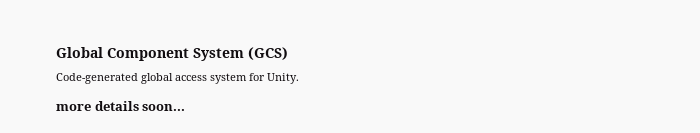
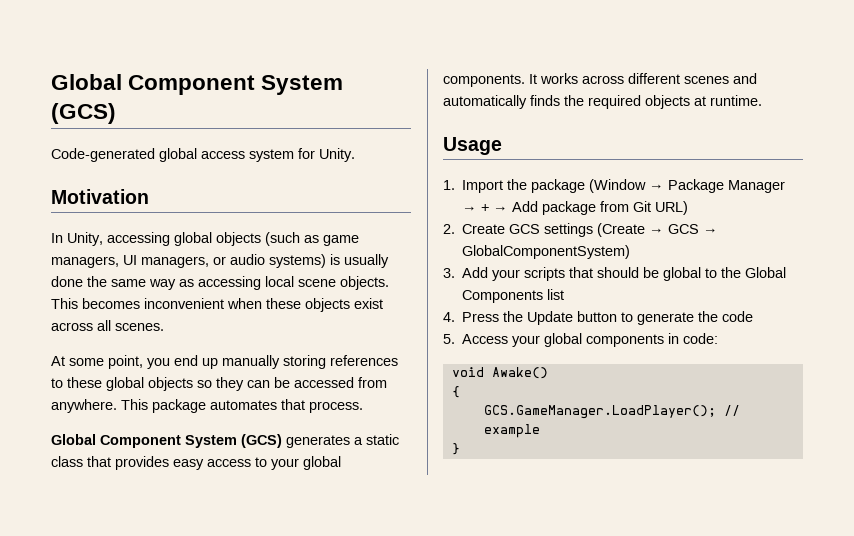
- more details soon...
+ Motivation
+ In Unity, accessing global objects (such as game managers, UI managers, or audio systems) is usually done the same way as accessing local scene objects. This becomes inconvenient when these objects exist across all scenes.
+ At some point, you end up manually storing references to these global objects so they can be accessed from anywhere. This package automates that process.
+ Global Component System (GCS) generates a static class that provides easy access to your global components. It works across different scenes and automatically finds the required objects at runtime.
+ Usage
+ 1. Import the package (Window → Package Manager → + → Add package from Git URL)
+ 2. Create GCS settings (Create → GCS → GlobalComponentSystem)
+ 3. Add your scripts that should be global to the Global Components list
+ 4. Press the Update button to generate the code
+ 5. Access your global components in code:
+ void Awake()
+ {
+ GCS.GameManager.LoadPlayer(); // example
+ }

